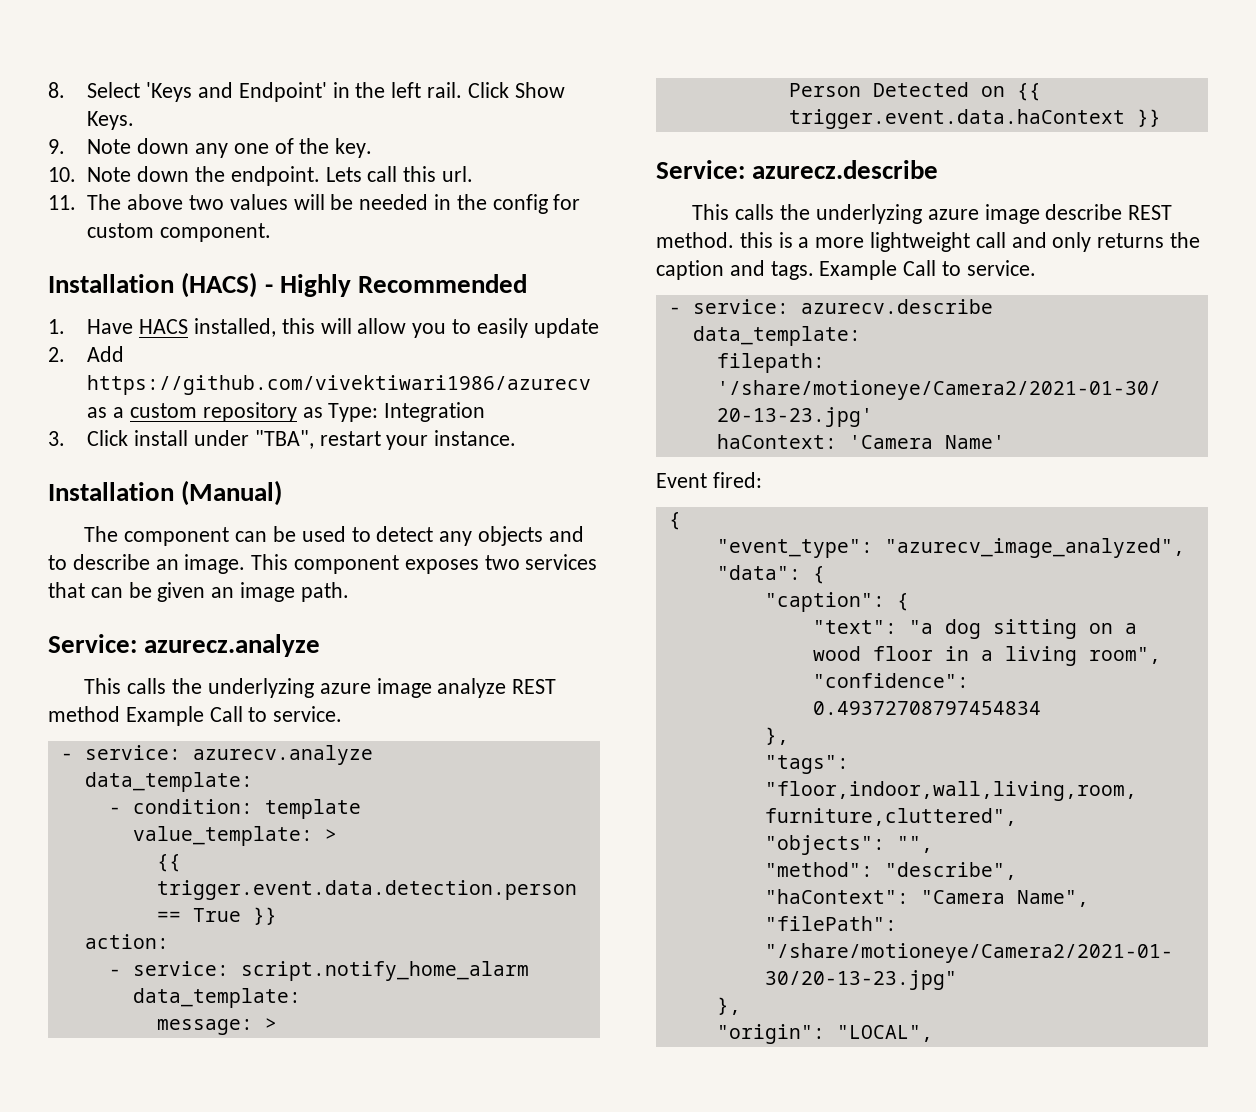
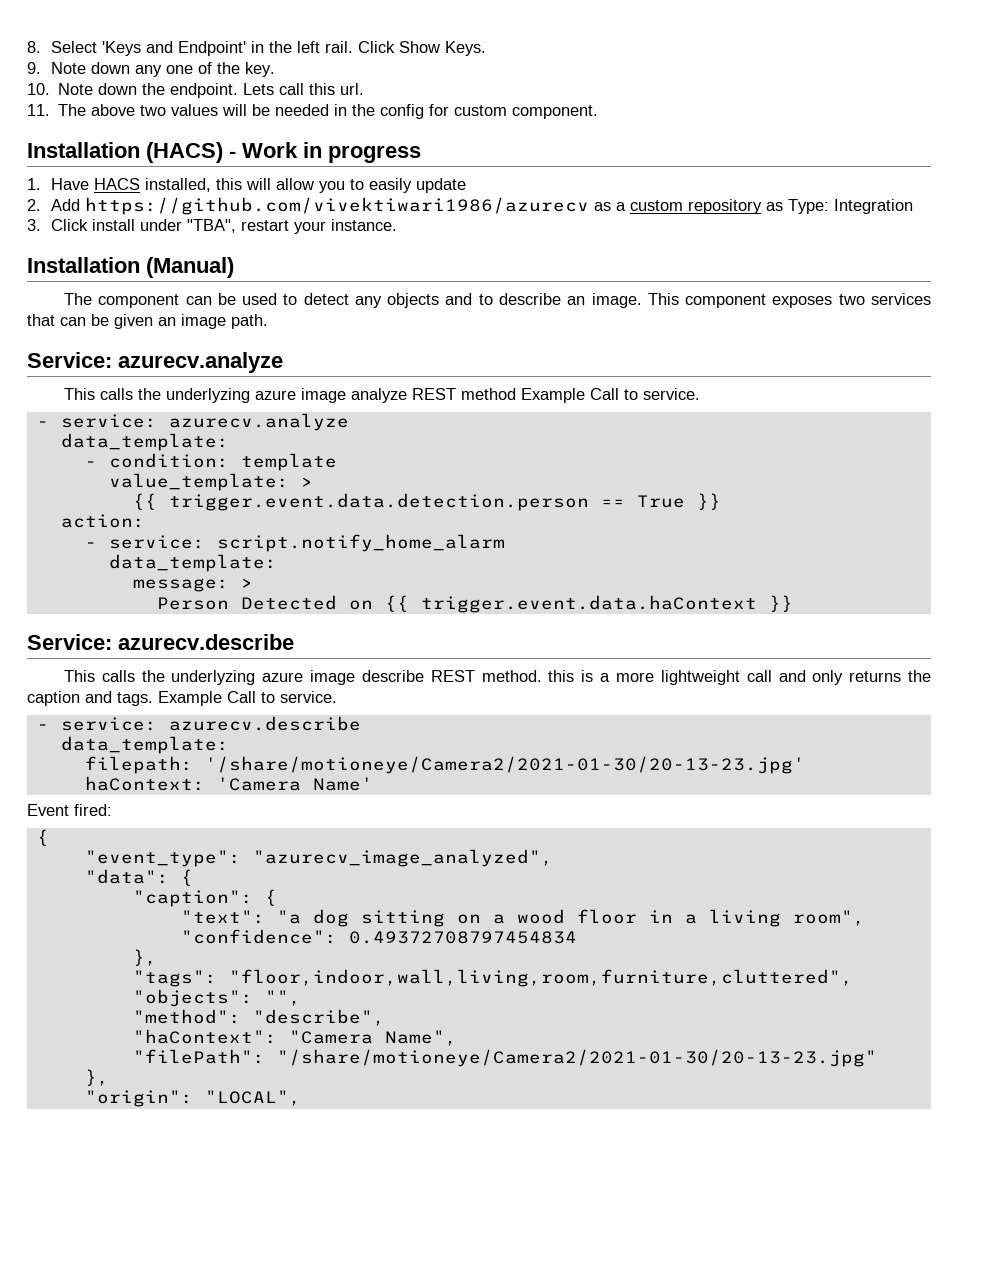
- Installation (HACS) - Highly Recommended
+ Installation (HACS) - Work in progress
- Service: azurecz.analyze
+ Service: azurecv.analyze
- Service: azurecz.describe
+ Service: azurecv.describe

